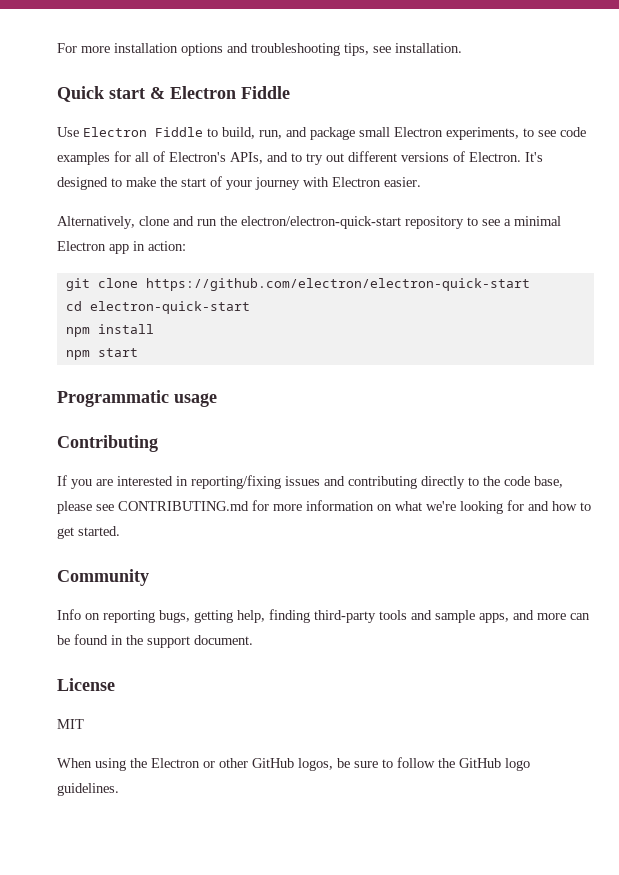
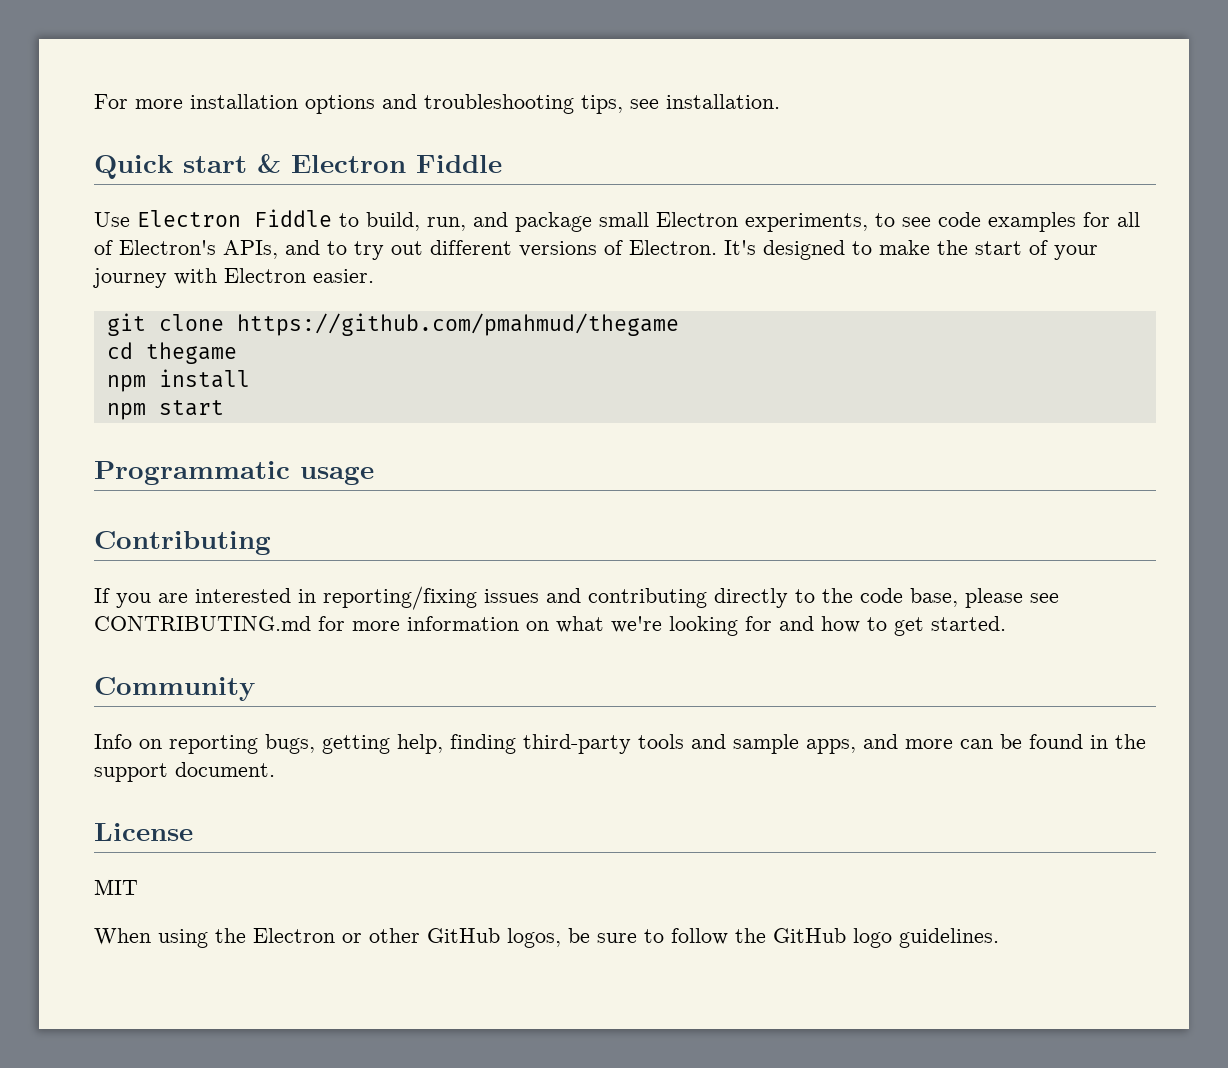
- Alternatively, clone and run the electron/electron-quick-start repository to see a minimal Electron app in action:
- git clone https://github.com/electron/electron-quick-start
+ git clone https://github.com/pmahmud/thegame
- cd electron-quick-start
+ cd thegame

